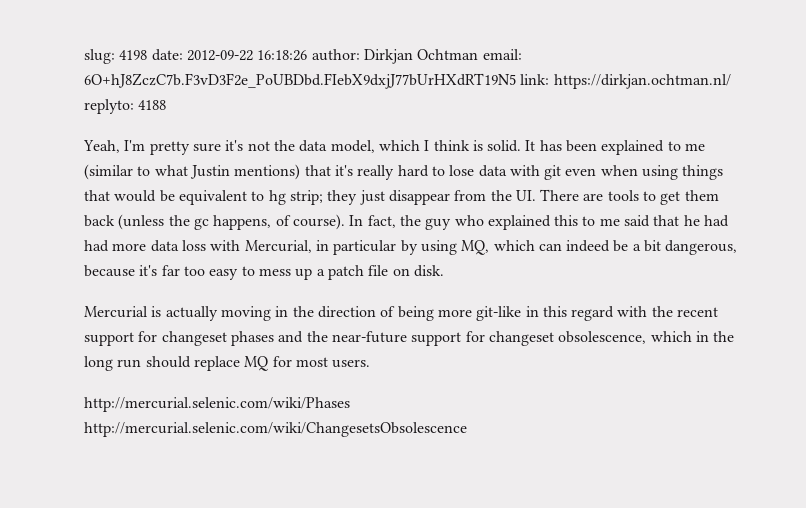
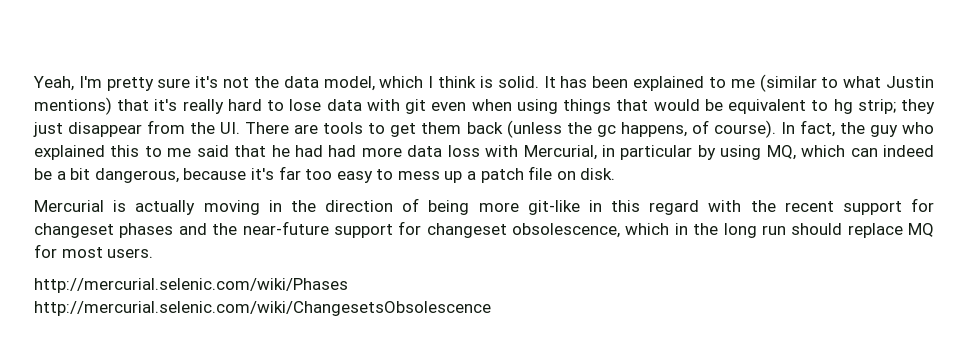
- slug: 4198 date: 2012-09-22 16:18:26 author: Dirkjan Ochtman email: 6O+hJ8ZczC7b.F3vD3F2e_PoUBDbd.FIebX9dxjJ77bUrHXdRT19N5 link: https://dirkjan.ochtman.nl/ replyto: 4188

